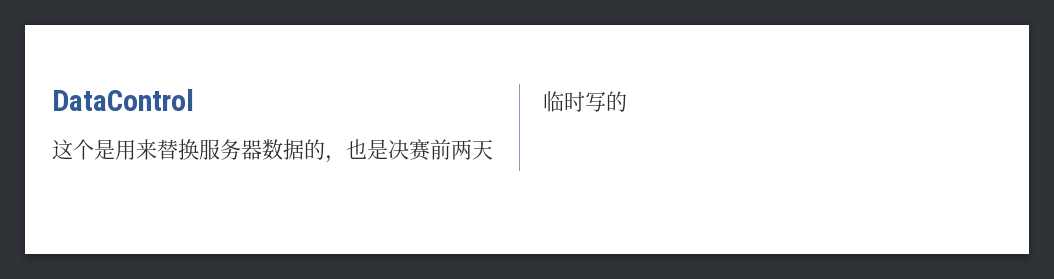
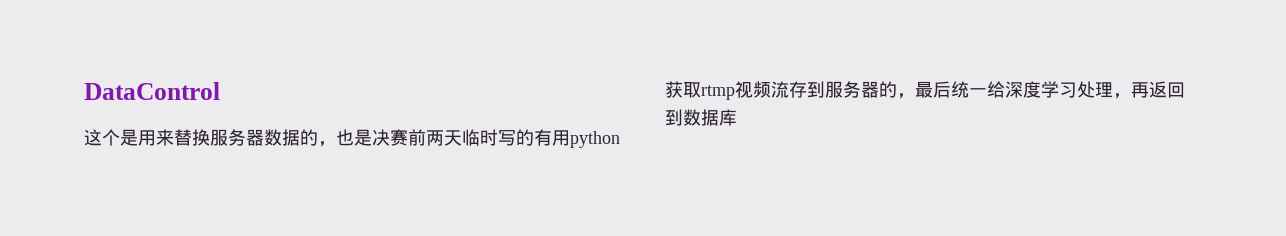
- 这个是用来替换服务器数据的，也是决赛前两天临时写的
+ 这个是用来替换服务器数据的，也是决赛前两天临时写的有用python获取rtmp视频流存到服务器的，最后统一给深度学习处理，再返回到数据库

